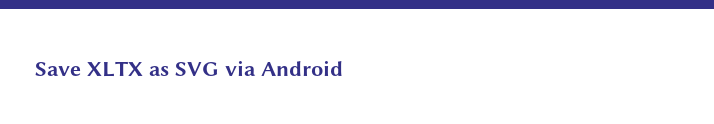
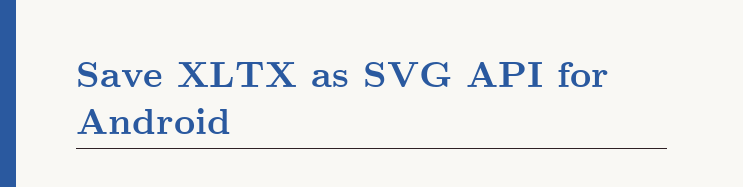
- Save XLTX as SVG via Android
+ Save XLTX as SVG API for Android

